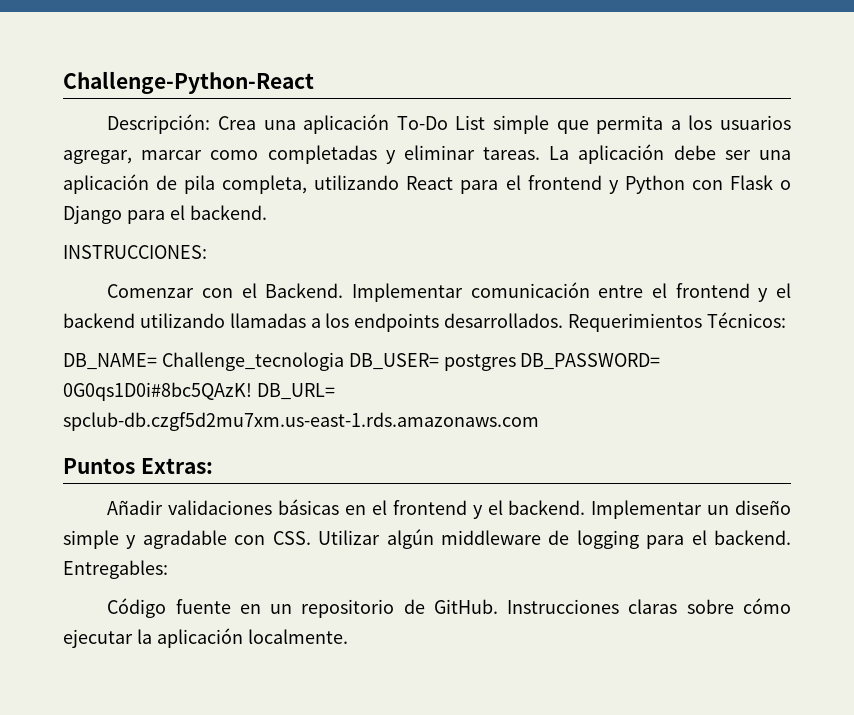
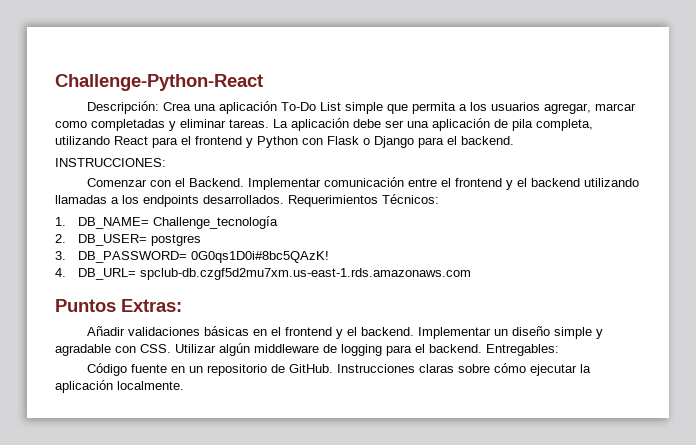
- DB_NAME= Challenge_tecnologia DB_USER= postgres DB_PASSWORD= 0G0qs1D0i#8bc5QAzK! DB_URL= spclub-db.czgf5d2mu7xm.us-east-1.rds.amazonaws.com
+ 1. DB_NAME= Challenge_tecnología
+ 2. DB_USER= postgres
+ 3. DB_PASSWORD= 0G0qs1D0i#8bc5QAzK!
+ 4. DB_URL= spclub-db.czgf5d2mu7xm.us-east-1.rds.amazonaws.com

